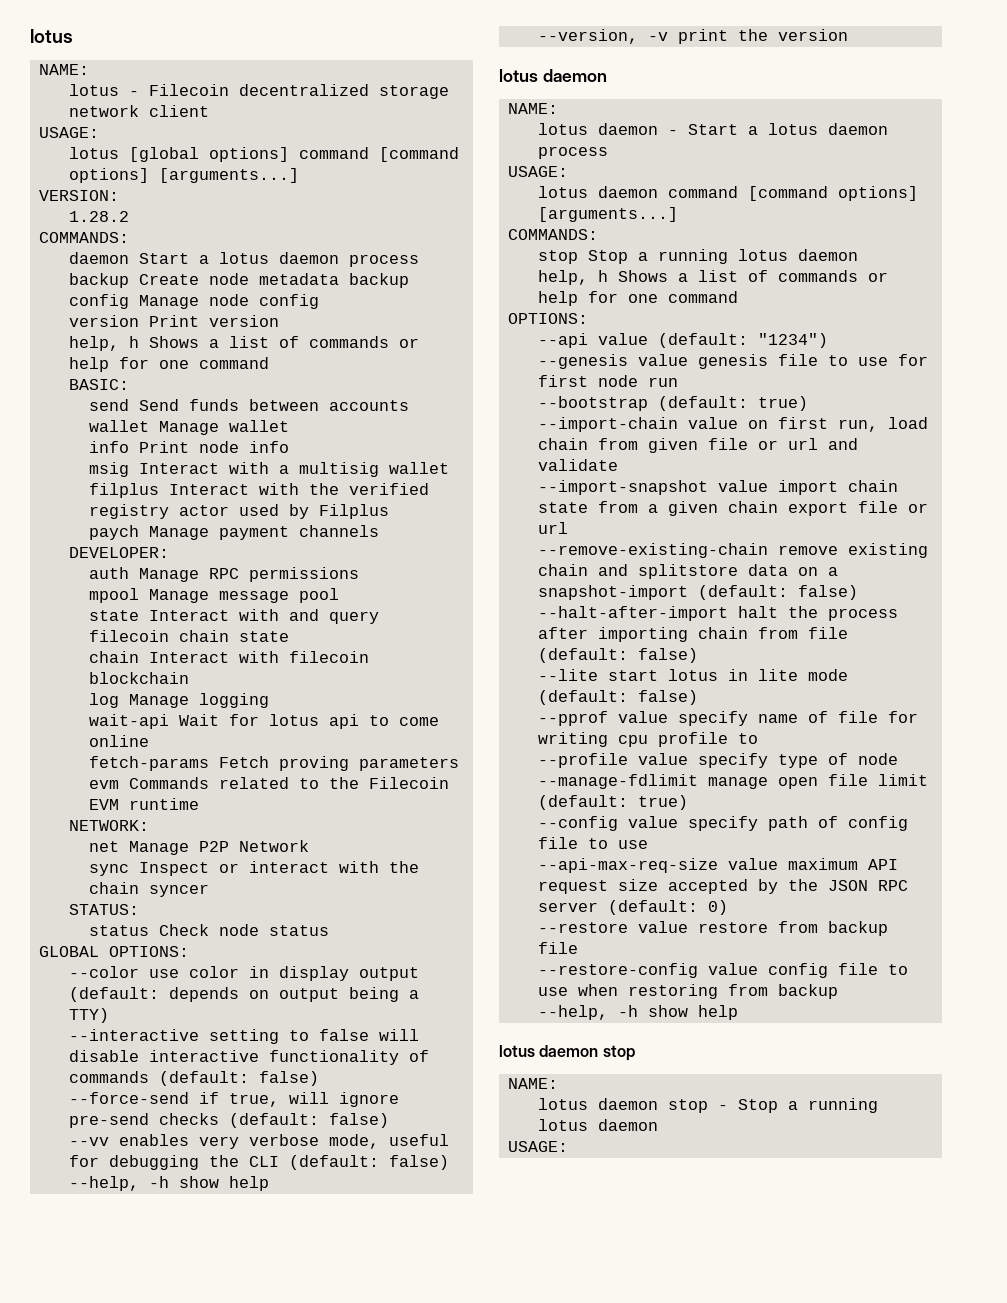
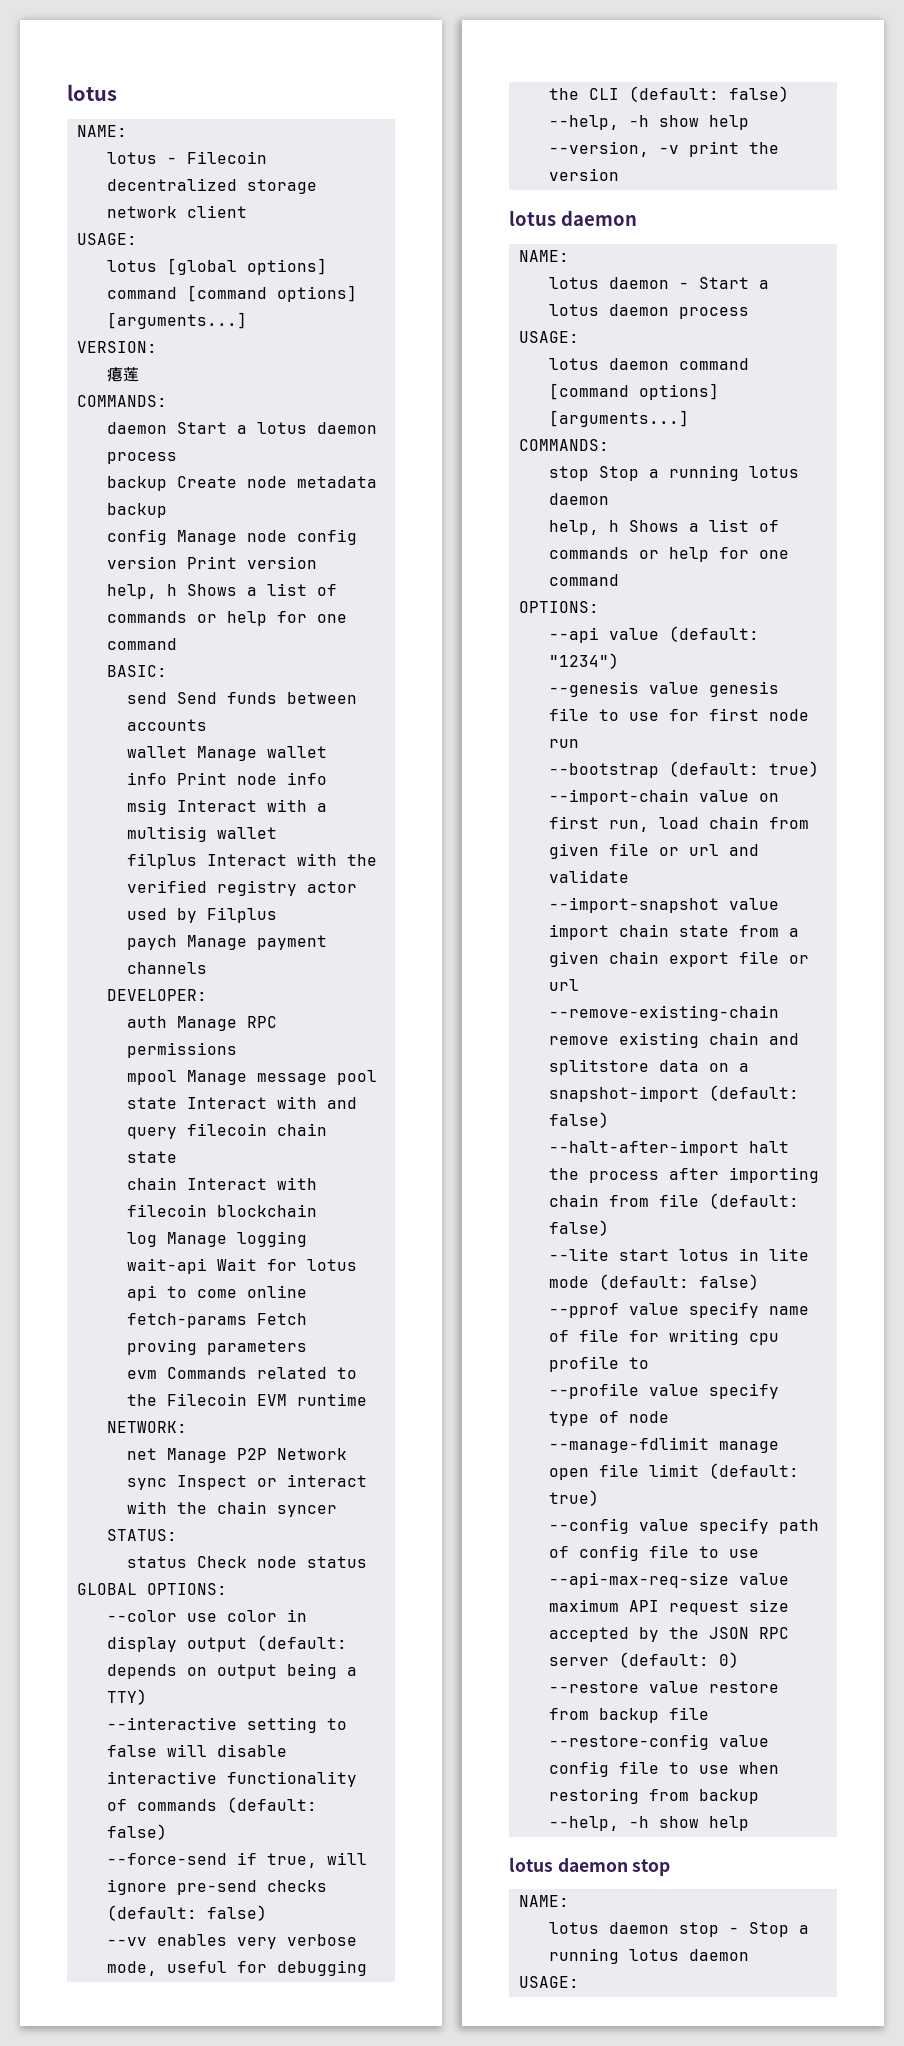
- 1.28.2
+ 瘪莲

